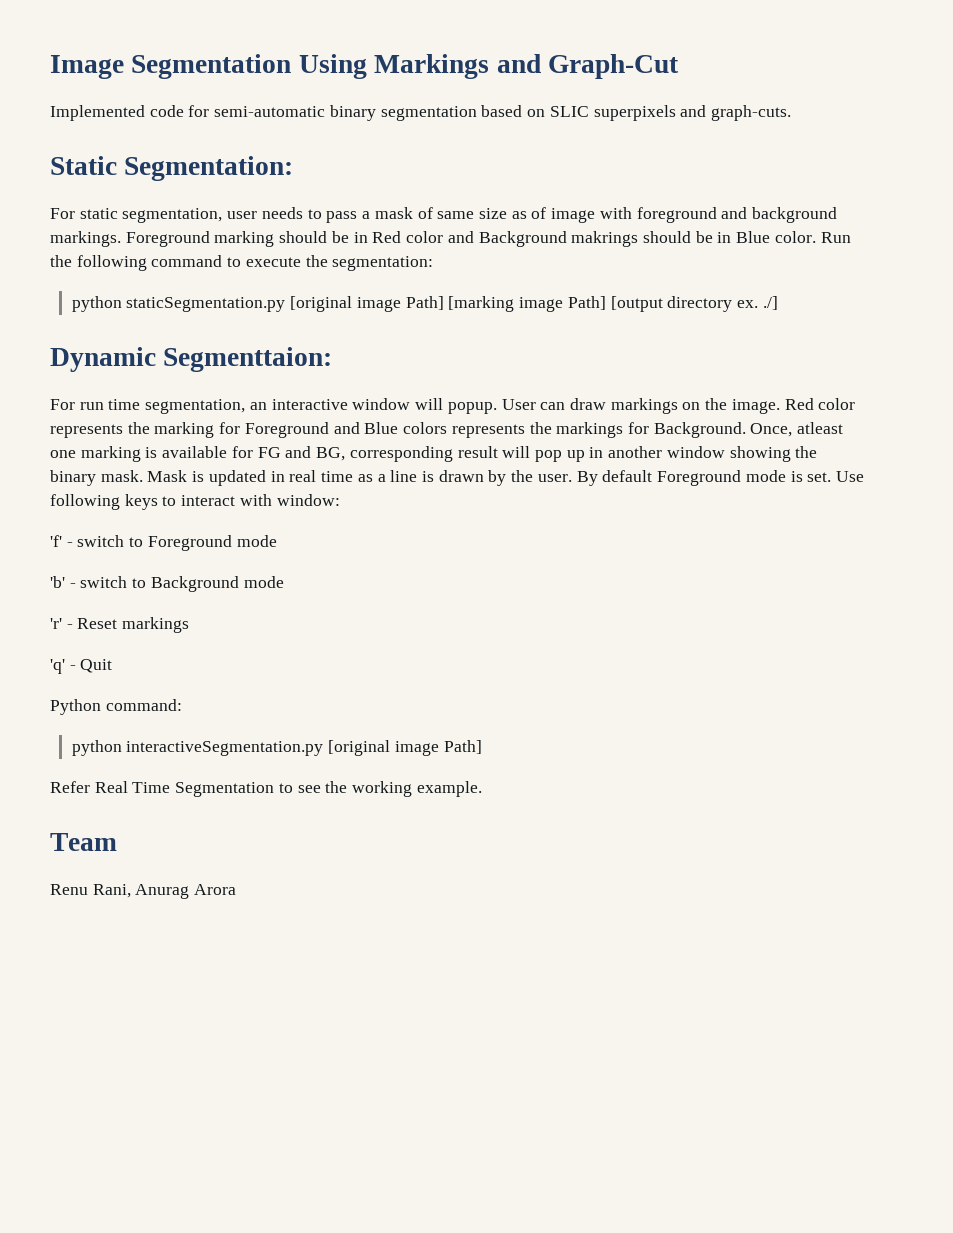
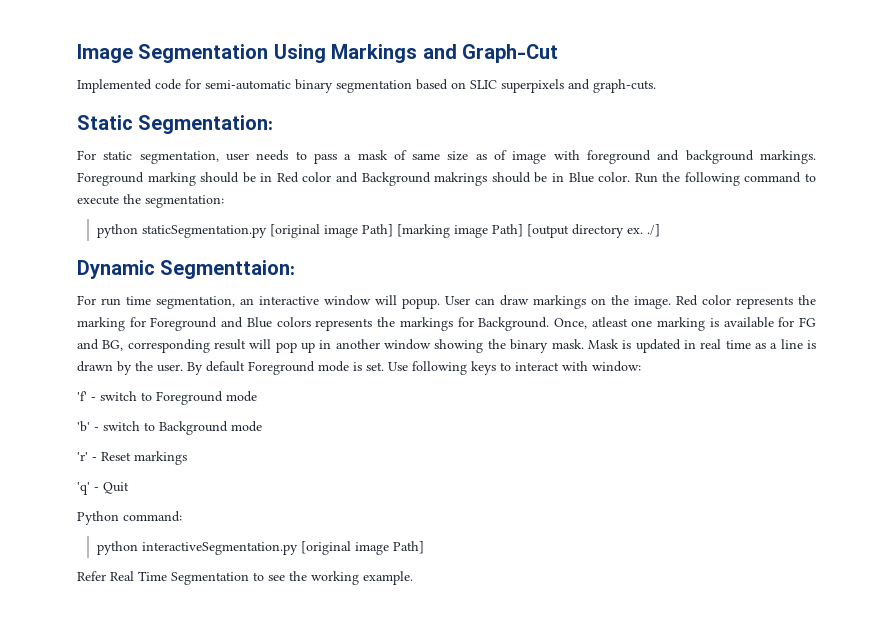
- Team
- Renu Rani, Anurag Arora

